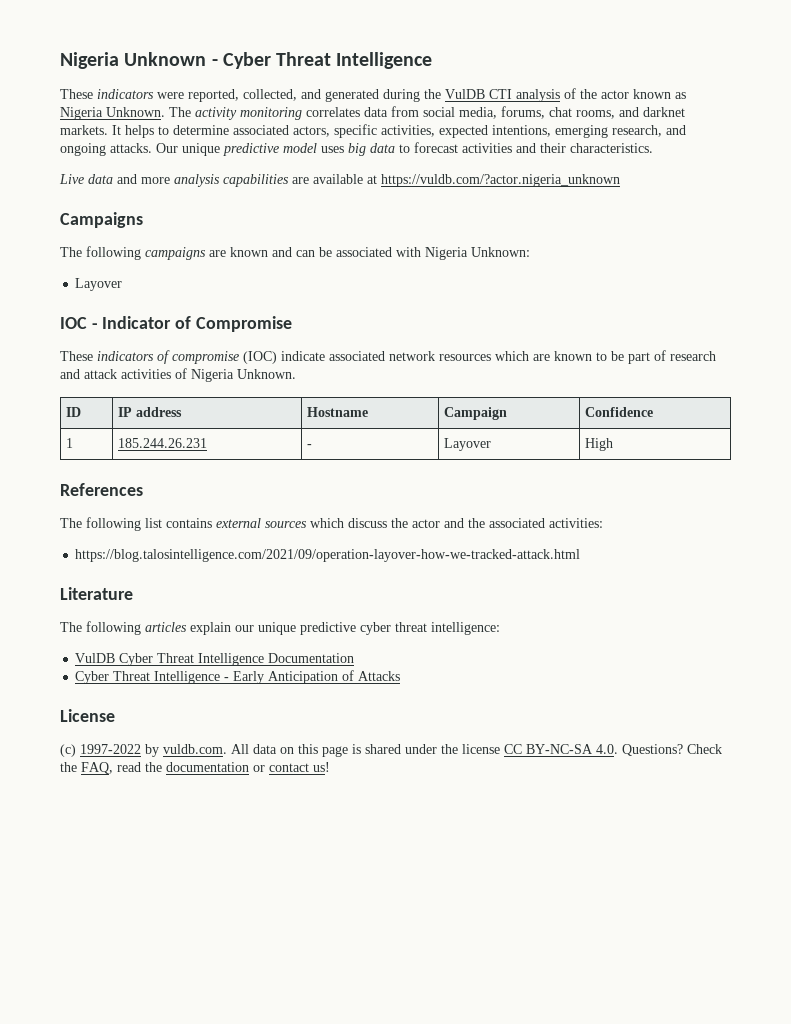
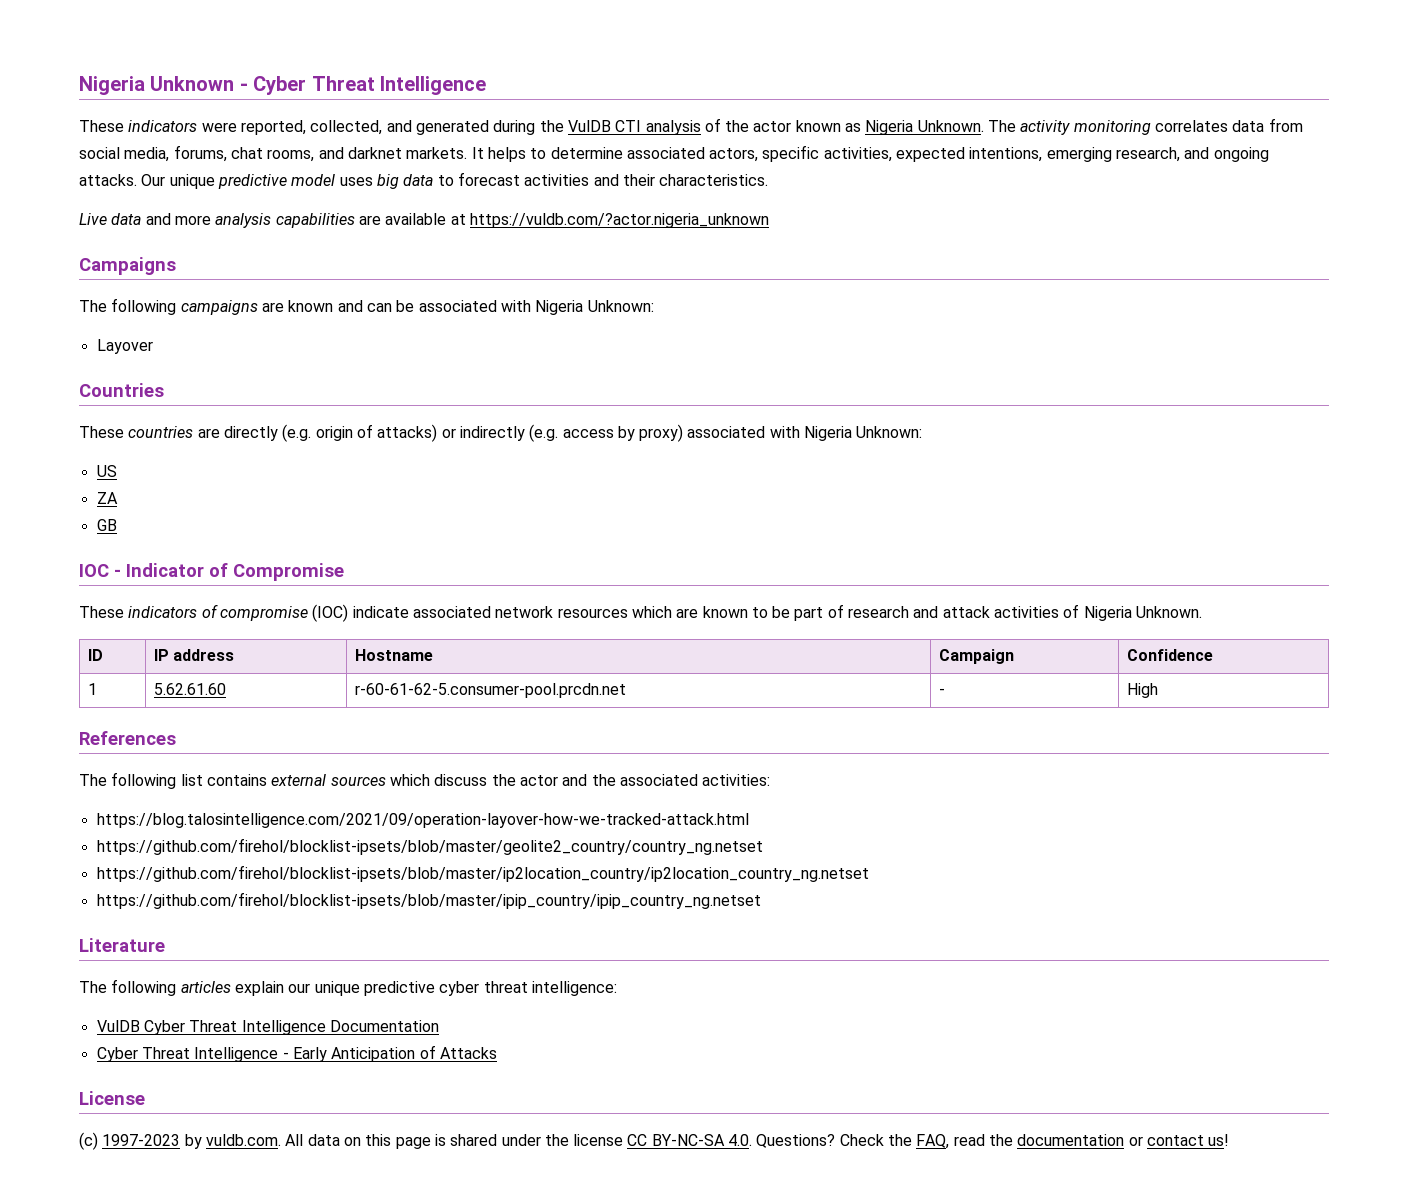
+ Countries
+ These countries are directly (e.g. origin of attacks) or indirectly (e.g. access by proxy) associated with Nigeria Unknown:
+ US
+ ZA
+ GB
- 1 | 185.244.26.231 | - | Layover | High
+ 1 | 5.62.61.60 | r-60-61-62-5.consumer-pool.prcdn.net | - | High
+ https://github.com/firehol/blocklist-ipsets/blob/master/geolite2_country/country_ng.netset
+ https://github.com/firehol/blocklist-ipsets/blob/master/ip2location_country/ip2location_country_ng.netset
+ https://github.com/firehol/blocklist-ipsets/blob/master/ipip_country/ipip_country_ng.netset
- (c) 1997-2022 by vuldb.com. All data on this page is shared under the license CC BY-NC-SA 4.0. Questions?
+ (c) 1997-2023 by vuldb.com. All data on this page is shared under the license CC BY-NC-SA 4.0. Questions?

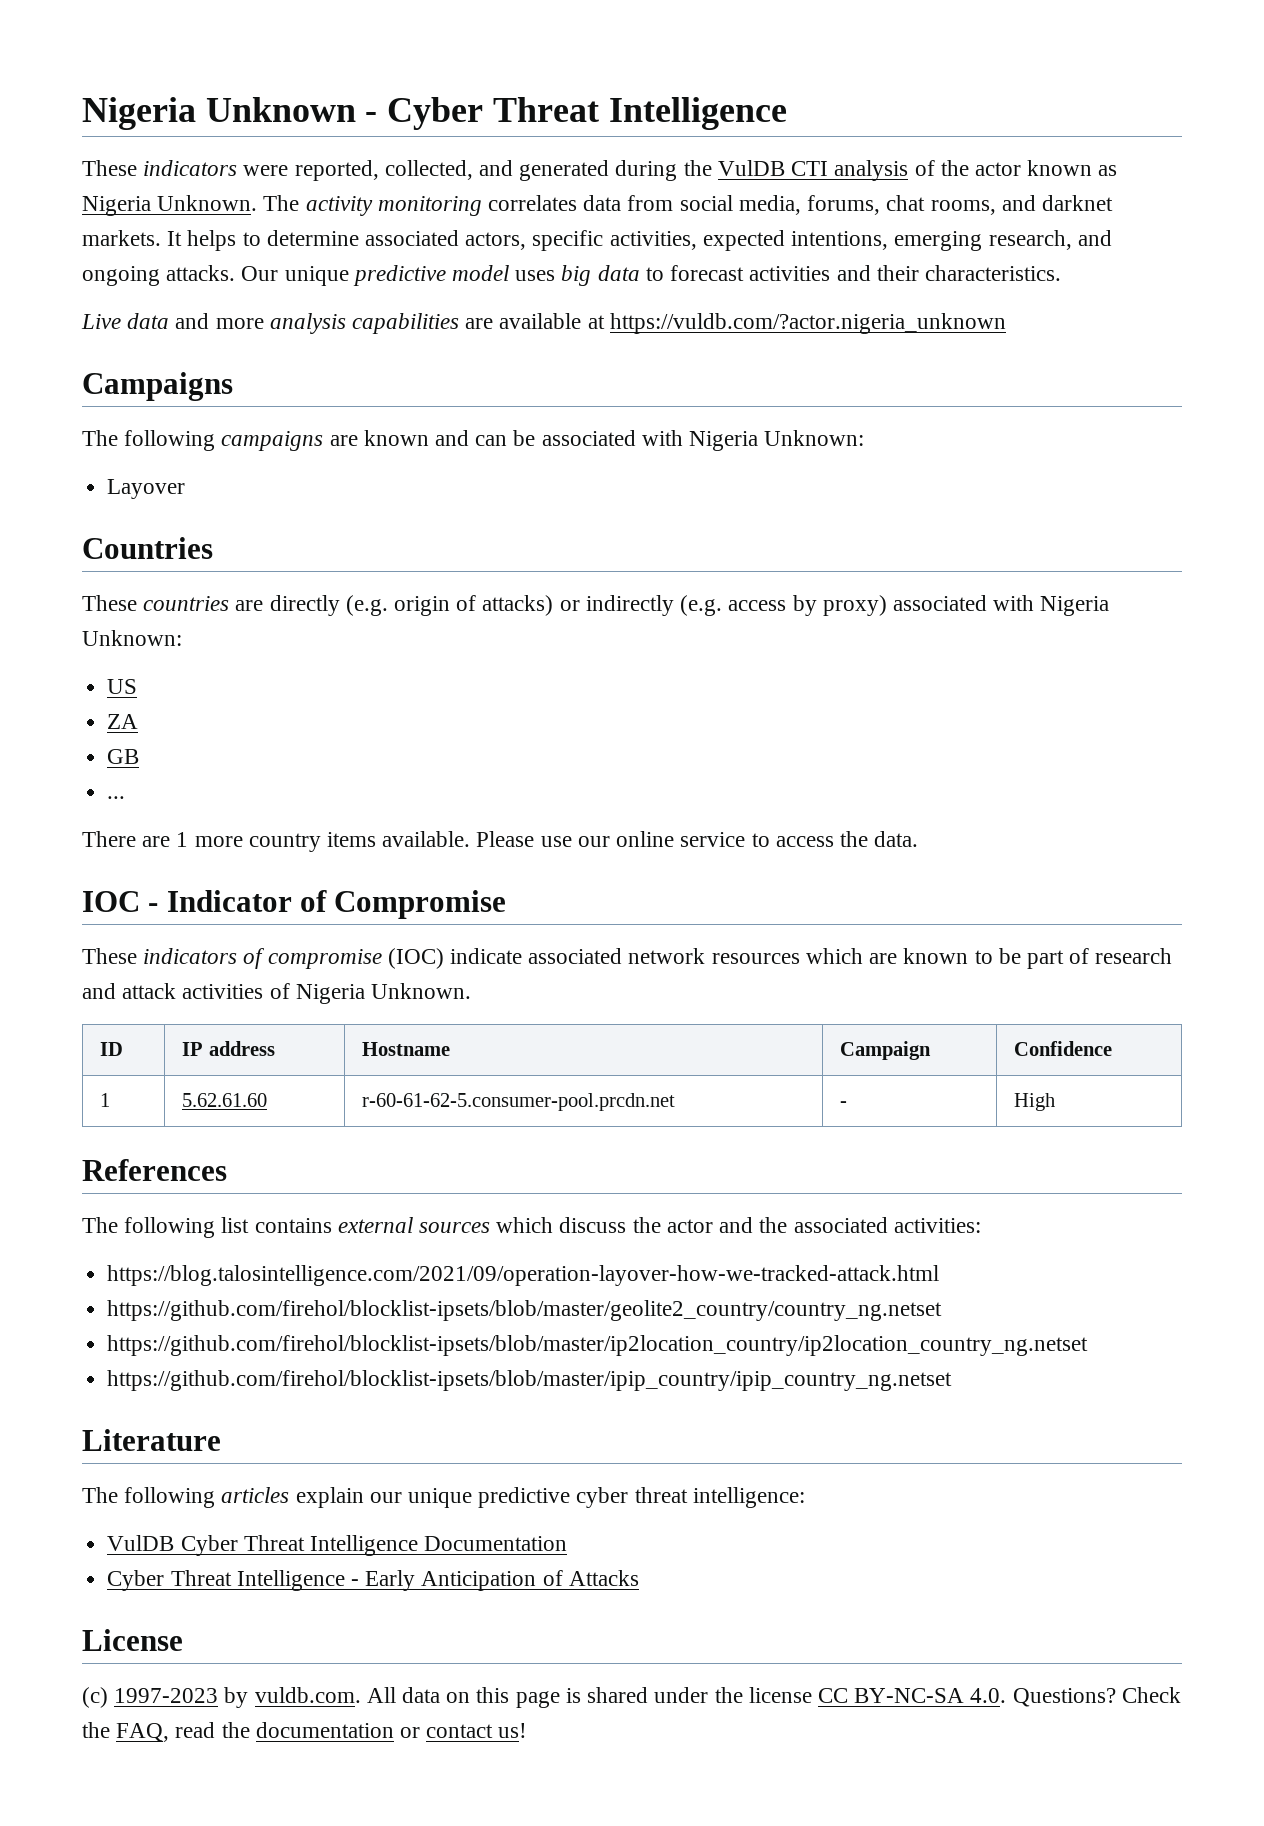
+ ...
+ There are 1 more country items available. Please use our online service to access the data.

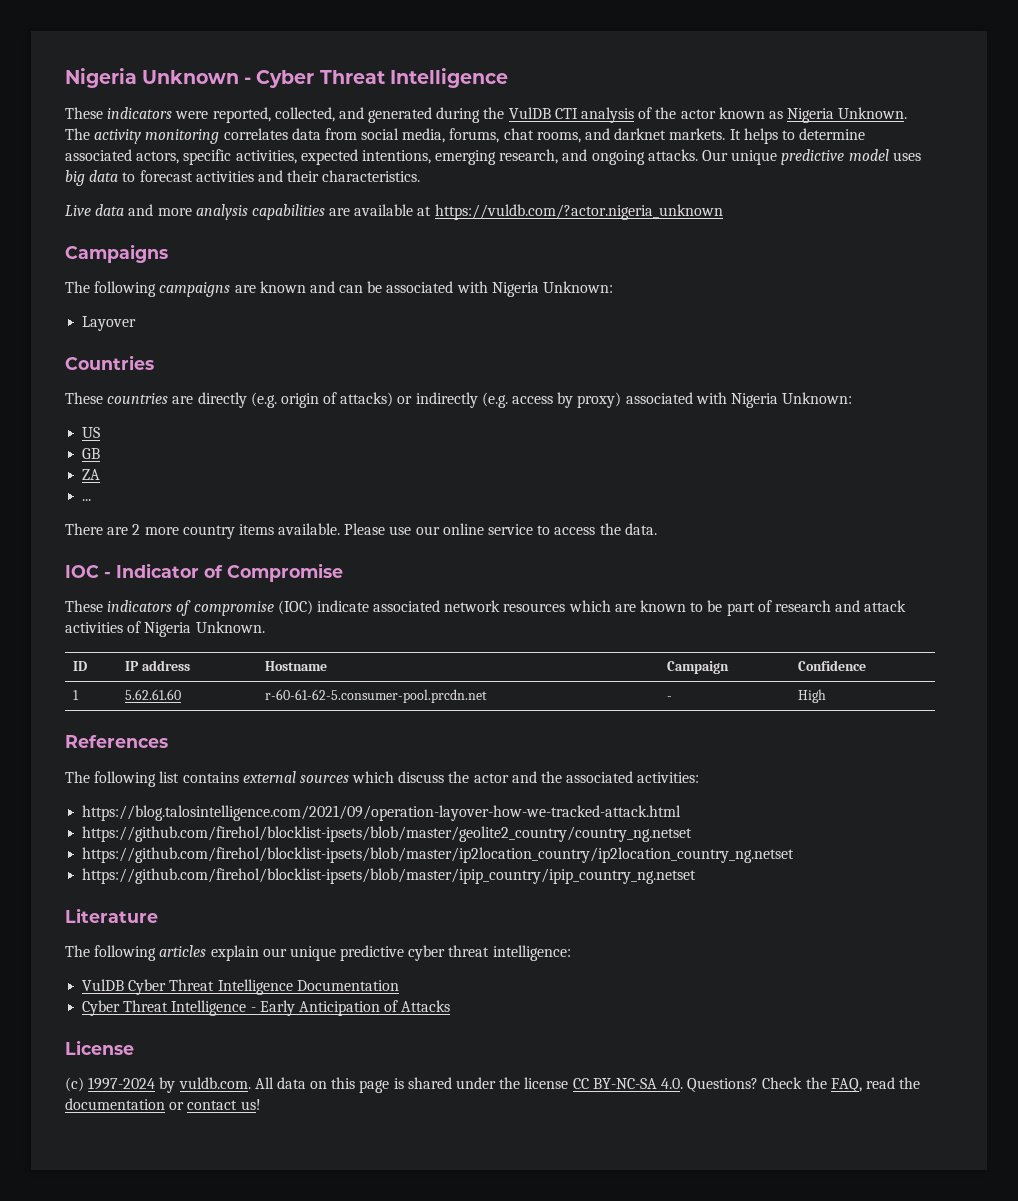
+ GB
- GB
- There are 1 more country items available.
+ There are 2 more country items available.
- (c) 1997-2023 by vuldb.com. All data on this page is shared under the license CC BY-NC-SA 4.0. Questions?
+ (c) 1997-2024 by vuldb.com. All data on this page is shared under the license CC BY-NC-SA 4.0. Questions?

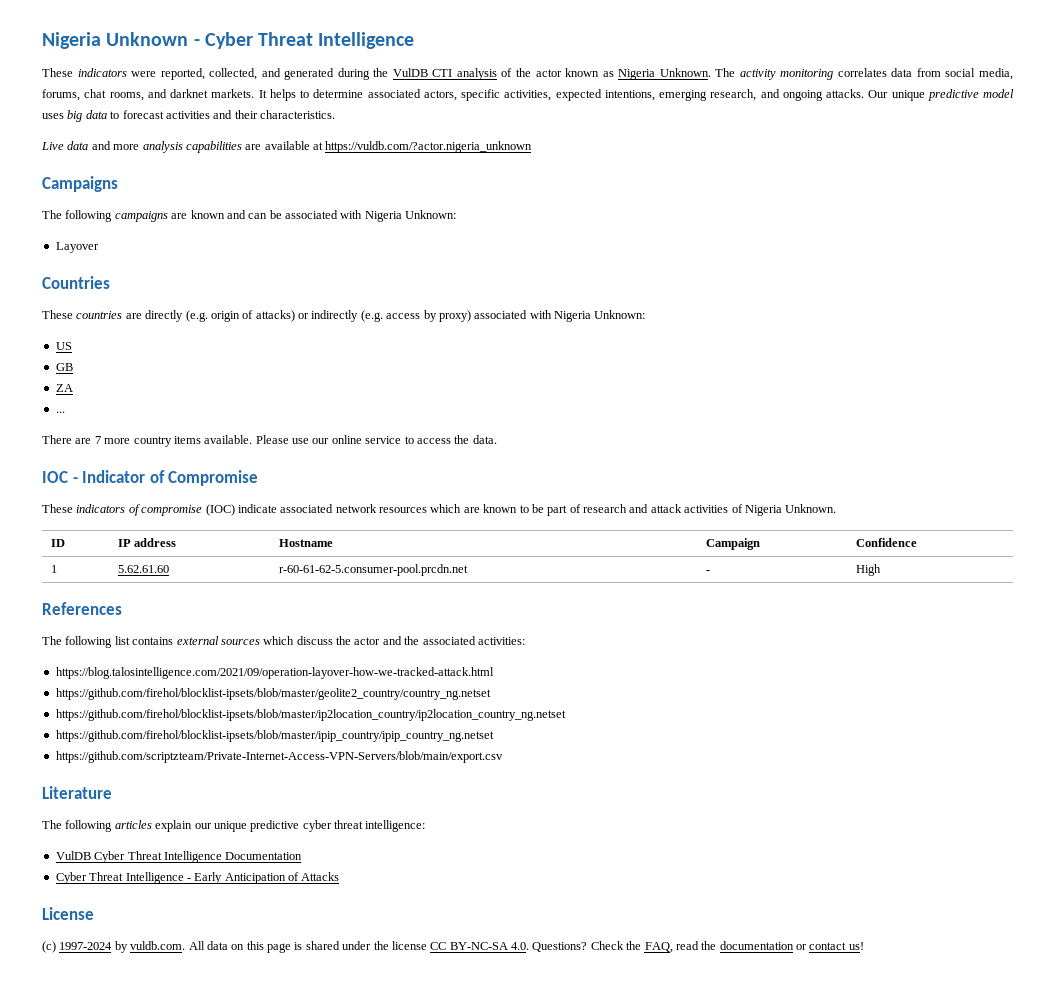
- There are 2 more country items available.
+ There are 7 more country items available.
+ https://github.com/scriptzteam/Private-Internet-Access-VPN-Servers/blob/main/export.csv

